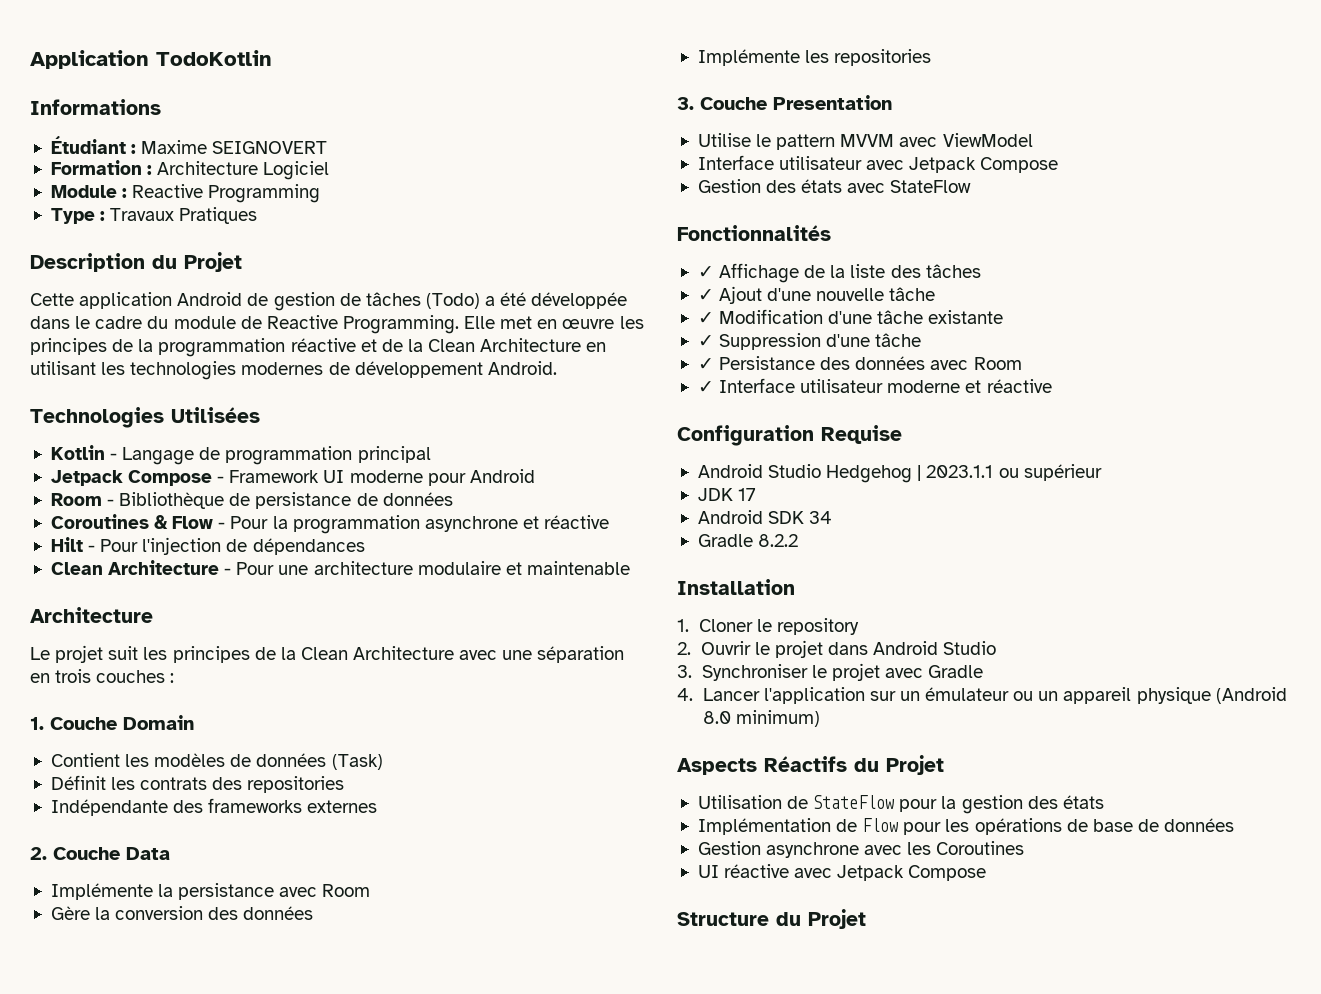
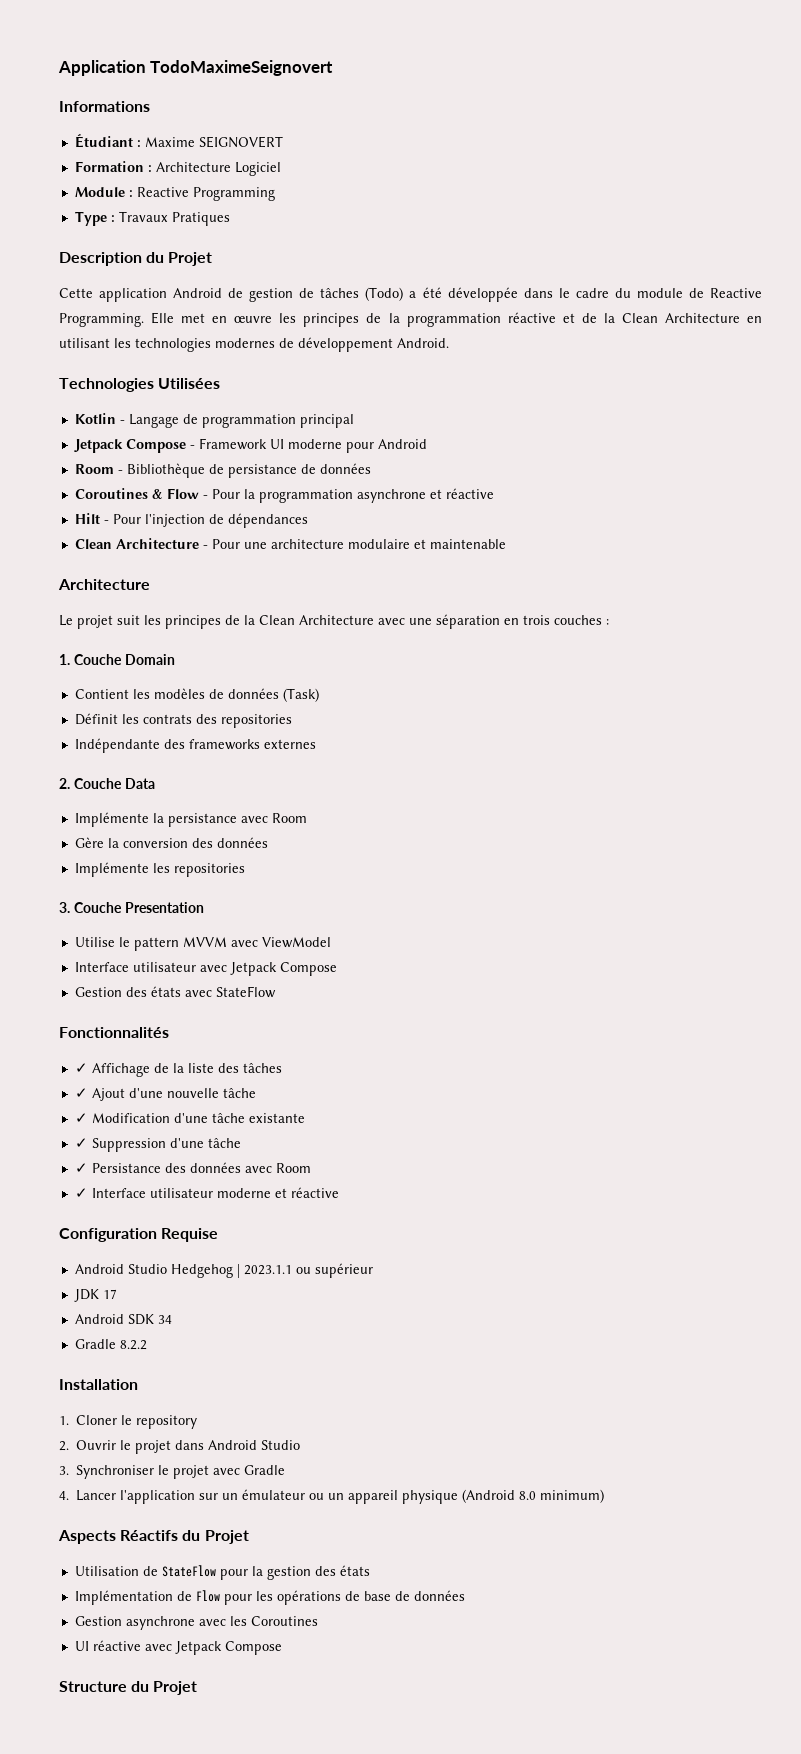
- Application TodoKotlin
+ Application TodoMaximeSeignovert

